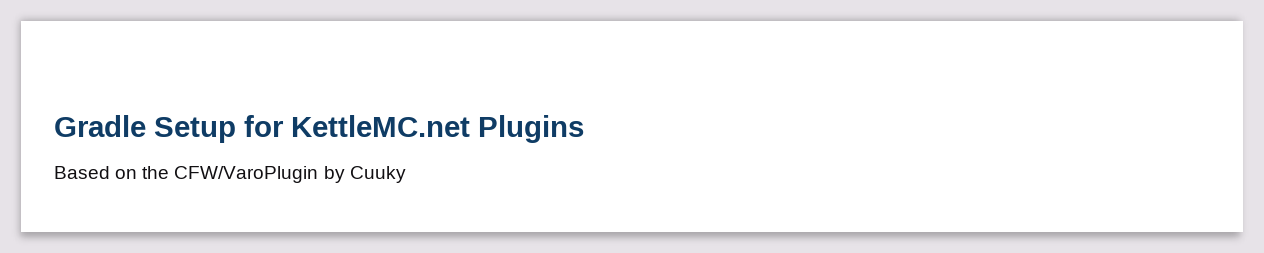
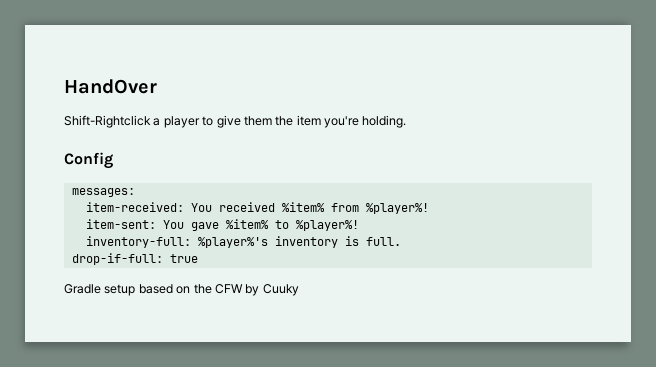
- Gradle Setup for KettleMC.net Plugins
- Based on the CFW/VaroPlugin by Cuuky
+ HandOver
+ Shift-Rightclick a player to give them the item you're holding.
+ Config
+ messages:
+ item-received: You received %item% from %player%!
+ item-sent: You gave %item% to %player%!
+ inventory-full: %player%'s inventory is full.
+ drop-if-full: true
+ Gradle setup based on the CFW by Cuuky

